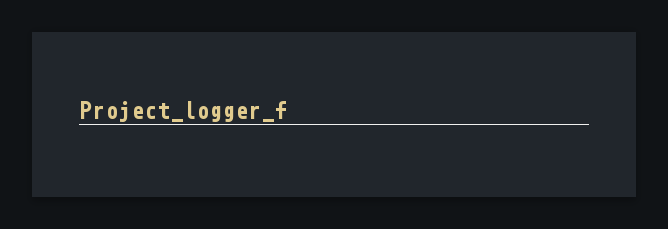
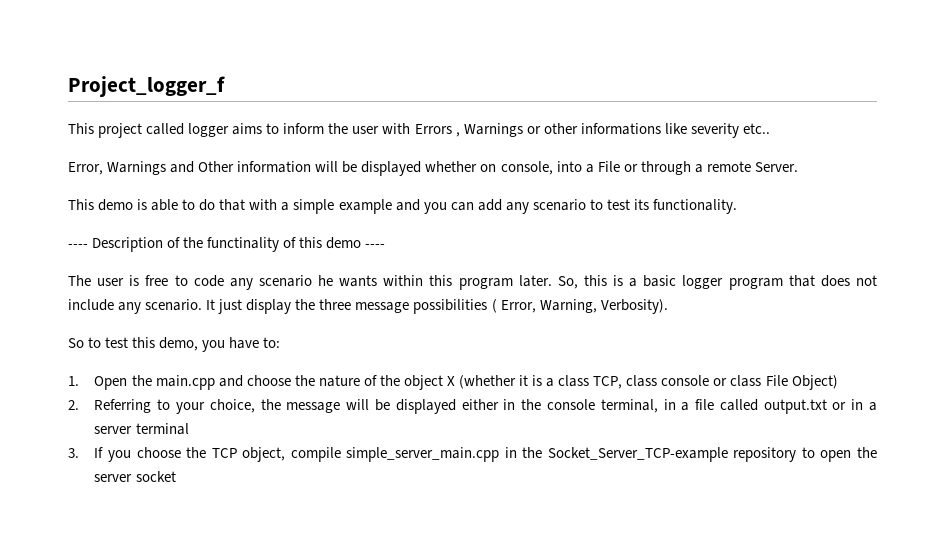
+ This project called logger aims to inform the user with Errors , Warnings or other informations like severity etc..
+ Error, Warnings and Other information will be displayed whether on console, into a File or through a remote Server.
+ This demo is able to do that with a simple example and you can add any scenario to test its functionality.
+ ---- Description of the functinality of this demo ----
+ The user is free to code any scenario he wants within this program later. So, this is a basic logger program that does not include any scenario. It just display the three message possibilities ( Error, Warning, Verbosity).
+ So to test this demo, you have to:
+ 1. Open the main.cpp and choose the nature of the object X (whether it is a class TCP, class console or class File Object)
+ 2. Referring to your choice, the message will be displayed either in the console terminal, in a file called output.txt or in a server terminal
+ 3. If you choose the TCP object, compile simple_server_main.cpp in the Socket_Server_TCP-example repository to open the server socket

